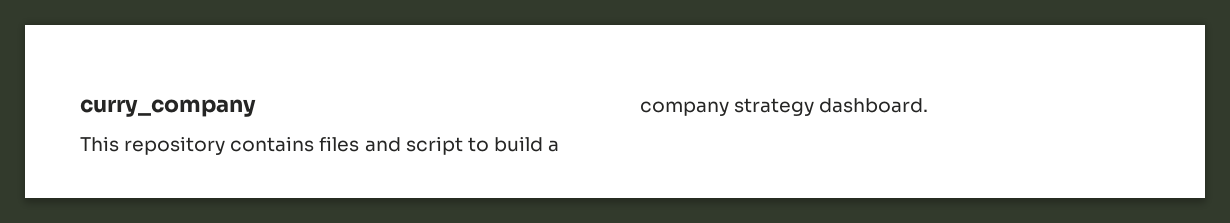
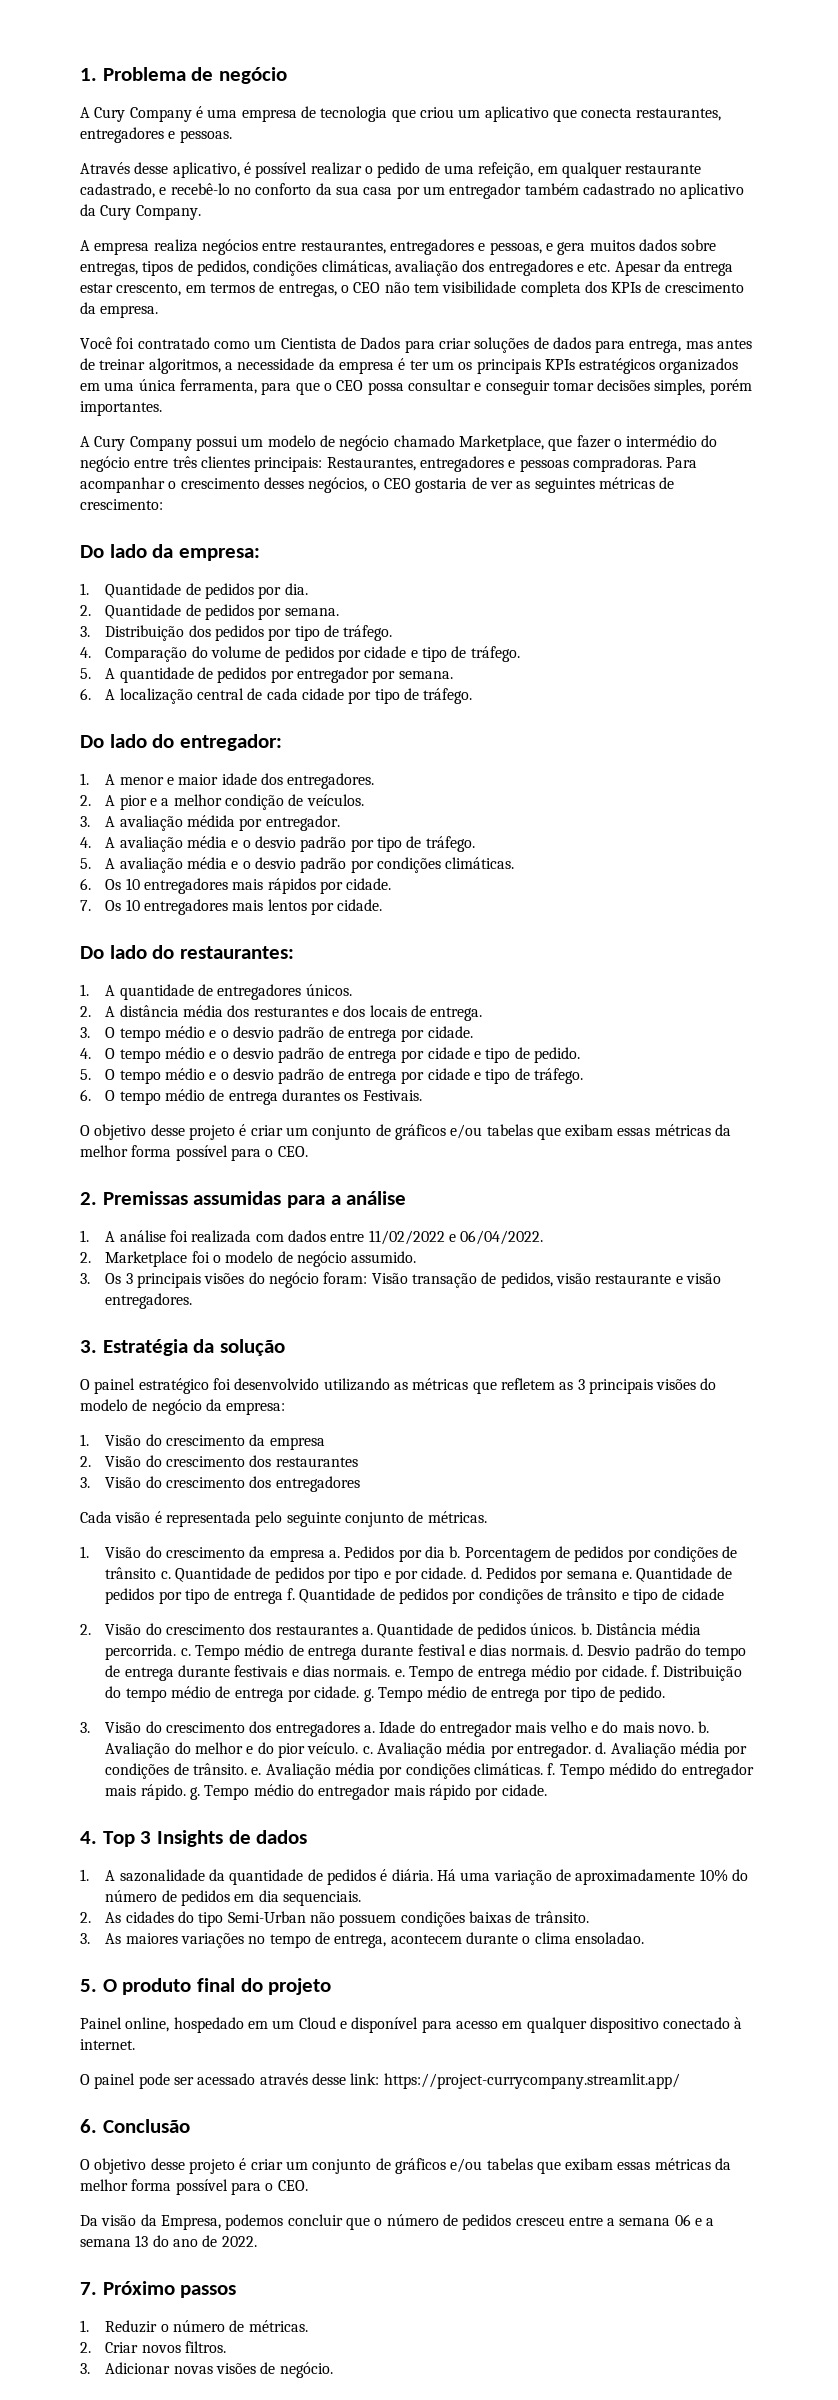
- curry_company
- This repository contains files and script to build a company strategy dashboard.
+ 1. Problema de negócio
+ A Cury Company é uma empresa de tecnologia que criou um aplicativo que conecta restaurantes, entregadores e pessoas.
+ Através desse aplicativo, é possível realizar o pedido de uma refeição, em qualquer restaurante cadastrado, e recebê-lo no conforto da sua casa por um entregador também cadastrado no aplicativo da Cury Company.
+ A empresa realiza negócios entre restaurantes, entregadores e pessoas, e gera muitos dados sobre entregas, tipos de pedidos, condições climáticas, avaliação dos entregadores e etc. Apesar da entrega estar crescento, em termos de entregas, o CEO não tem visibilidade completa dos KPIs de crescimento da empresa.
+ Você foi contratado como um Cientista de Dados para criar soluções de dados para entrega, mas antes de treinar algoritmos, a necessidade da empresa é ter um os principais KPIs estratégicos organizados em uma única ferramenta, para que o CEO possa consultar e conseguir tomar decisões simples, porém importantes.
+ A Cury Company possui um modelo de negócio chamado Marketplace, que fazer o intermédio do negócio entre três clientes principais: Restaurantes, entregadores e pessoas compradoras. Para acompanhar o crescimento desses negócios, o CEO gostaria de ver as seguintes métricas de crescimento:
+ Do lado da empresa:
+ 1. Quantidade de pedidos por dia.
+ 2. Quantidade de pedidos por semana.
+ 3. Distribuição dos pedidos por tipo de tráfego.
+ 4. Comparação do volume de pedidos por cidade e tipo de tráfego.
+ 5. A quantidade de pedidos por entregador por semana.
+ 6. A localização central de cada cidade por tipo de tráfego.
+ Do lado do entregador:
+ 1. A menor e maior idade dos entregadores.
+ 2. A pior e a melhor condição de veículos.
+ 3. A avaliação médida por entregador.
+ 4. A avaliação média e o desvio padrão por tipo de tráfego.
+ 5. A avaliação média e o desvio padrão por condições climáticas.
+ 6. Os 10 entregadores mais rápidos por cidade.
+ 7. Os 10 entregadores mais lentos por cidade.
+ Do lado do restaurantes:
+ 1. A quantidade de entregadores únicos.
+ 2. A distância média dos resturantes e dos locais de entrega.
+ 3. O tempo médio e o desvio padrão de entrega por cidade.
+ 4. O tempo médio e o desvio padrão de entrega por cidade e tipo de pedido.
+ 5. O tempo médio e o desvio padrão de entrega por cidade e tipo de tráfego.
+ 6. O tempo médio de entrega durantes os Festivais.
+ O objetivo desse projeto é criar um conjunto de gráficos e/ou tabelas que exibam essas métricas da melhor forma possível para o CEO.
+ 2. Premissas assumidas para a análise
+ 1. A análise foi realizada com dados entre 11/02/2022 e 06/04/2022.
+ 2. Marketplace foi o modelo de negócio assumido.
+ 3. Os 3 principais visões do negócio foram: Visão transação de pedidos, visão restaurante e visão entregadores.
+ 3. Estratégia da solução
+ O painel estratégico foi desenvolvido utilizando as métricas que refletem as 3 principais visões do modelo de negócio da empresa:
+ 1. Visão do crescimento da empresa
+ 2. Visão do crescimento dos restaurantes
+ 3. Visão do crescimento dos entregadores
+ Cada visão é representada pelo seguinte conjunto de métricas.
+ 1. Visão do crescimento da empresa a. Pedidos por dia b. Porcentagem de pedidos por condições de trânsito c. Quantidade de pedidos por tipo e por cidade. d. Pedidos por semana e. Quantidade de pedidos por tipo de entrega f. Quantidade de pedidos por condições de trânsito e tipo de cidade
+ 2. Visão do crescimento dos restaurantes a. Quantidade de pedidos únicos. b. Distância média percorrida. c. Tempo médio de entrega durante festival e dias normais. d. Desvio padrão do tempo de entrega durante festivais e dias normais. e. Tempo de entrega médio por cidade. f. Distribuição do tempo médio de entrega por cidade. g. Tempo médio de entrega por tipo de pedido.
+ 3. Visão do crescimento dos entregadores a. Idade do entregador mais velho e do mais novo. b. Avaliação do melhor e do pior veículo. c. Avaliação média por entregador. d. Avaliação média por condições de trânsito. e. Avaliação média por condições climáticas. f. Tempo médido do entregador mais rápido. g. Tempo médio do entregador mais rápido por cidade.
+ 4. Top 3 Insights de dados
+ 1. A sazonalidade da quantidade de pedidos é diária. Há uma variação de aproximadamente 10% do número de pedidos em dia sequenciais.
+ 2. As cidades do tipo Semi-Urban não possuem condições baixas de trânsito.
+ 3. As maiores variações no tempo de entrega, acontecem durante o clima ensoladao.
+ 5. O produto final do projeto
+ Painel online, hospedado em um Cloud e disponível para acesso em qualquer dispositivo conectado à internet.
+ O painel pode ser acessado através desse link: https://project-currycompany.streamlit.app/
+ 6. Conclusão
+ O objetivo desse projeto é criar um conjunto de gráficos e/ou tabelas que exibam essas métricas da melhor forma possível para o CEO.
+ Da visão da Empresa, podemos concluir que o número de pedidos cresceu entre a semana 06 e a semana 13 do ano de 2022.
+ 7. Próximo passos
+ 1. Reduzir o número de métricas.
+ 2. Criar novos filtros.
+ 3. Adicionar novas visões de negócio.

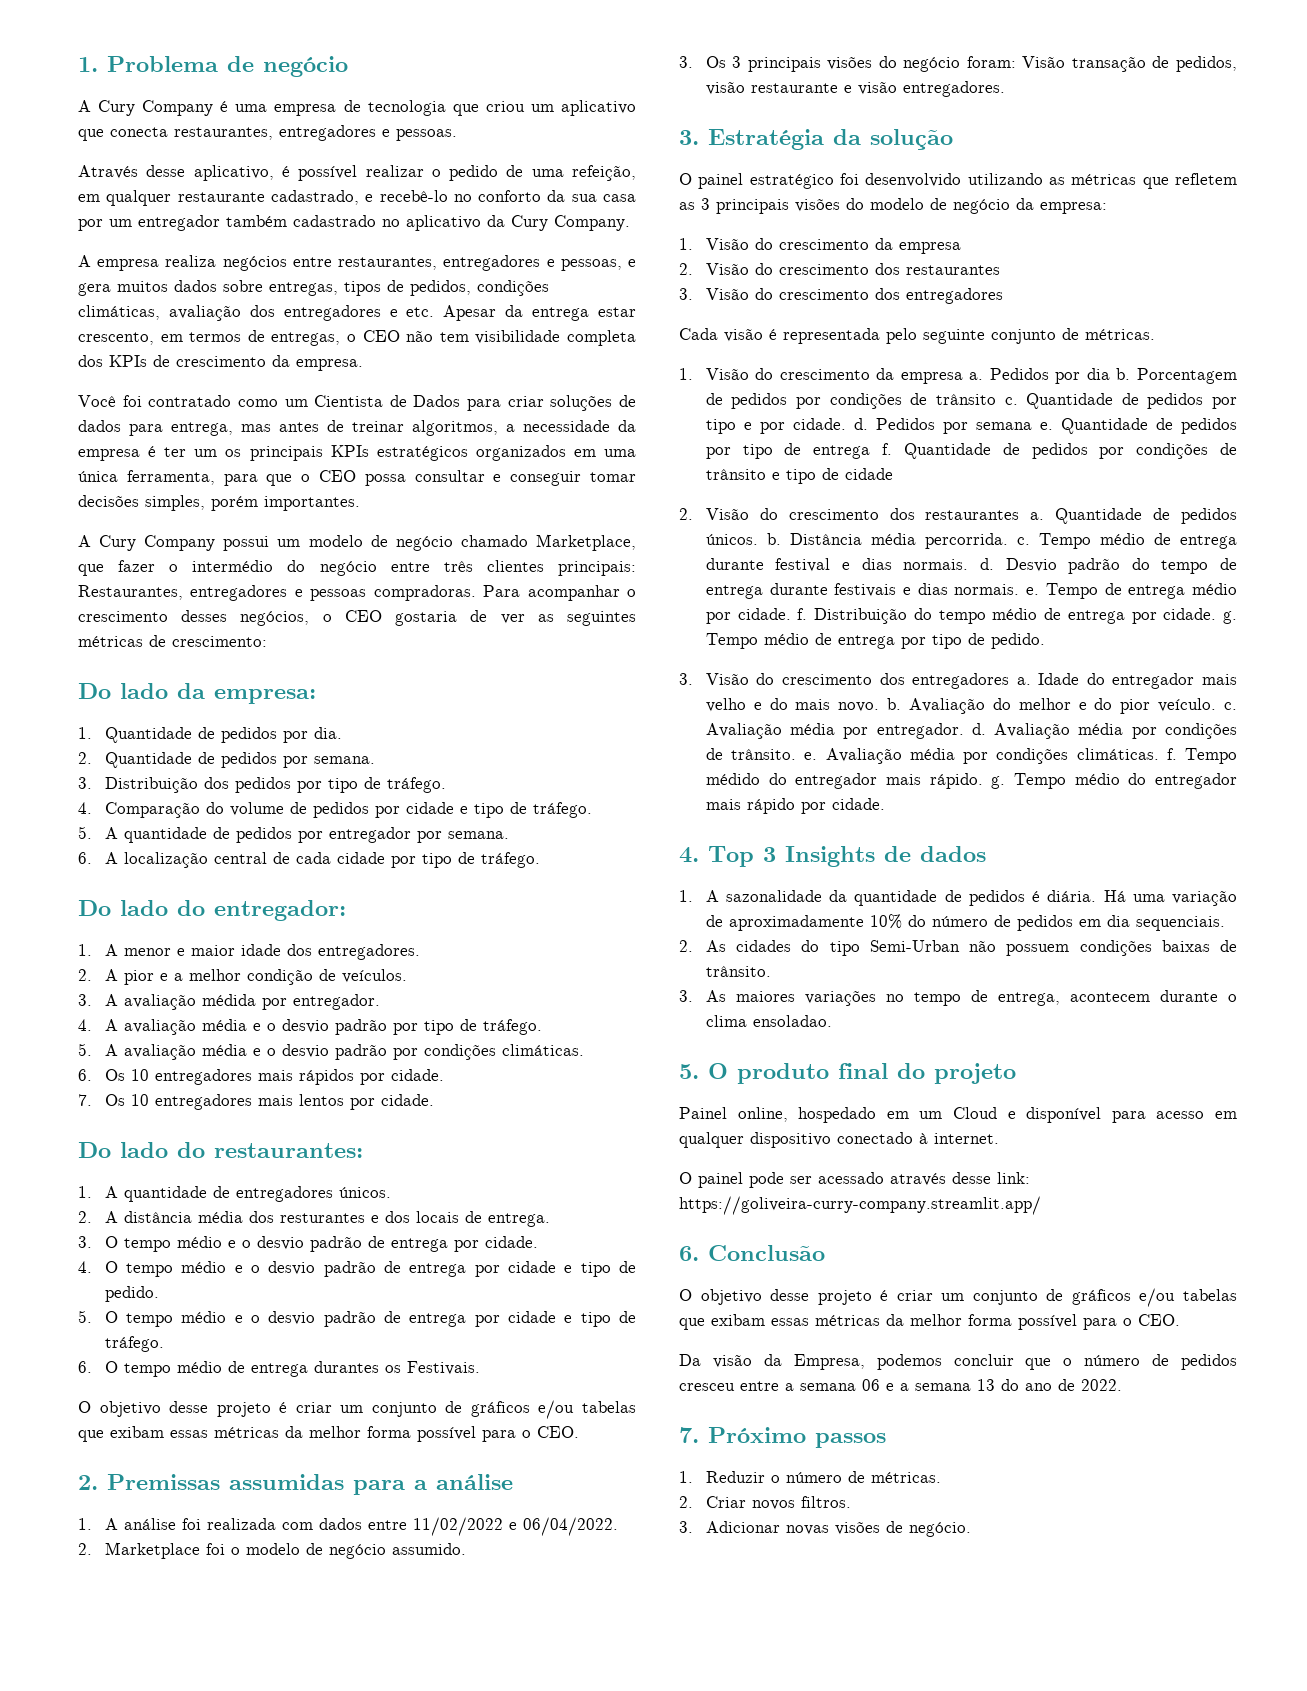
- O painel pode ser acessado através desse link: https://project-currycompany.streamlit.app/
+ O painel pode ser acessado através desse link: https://goliveira-curry-company.streamlit.app/

